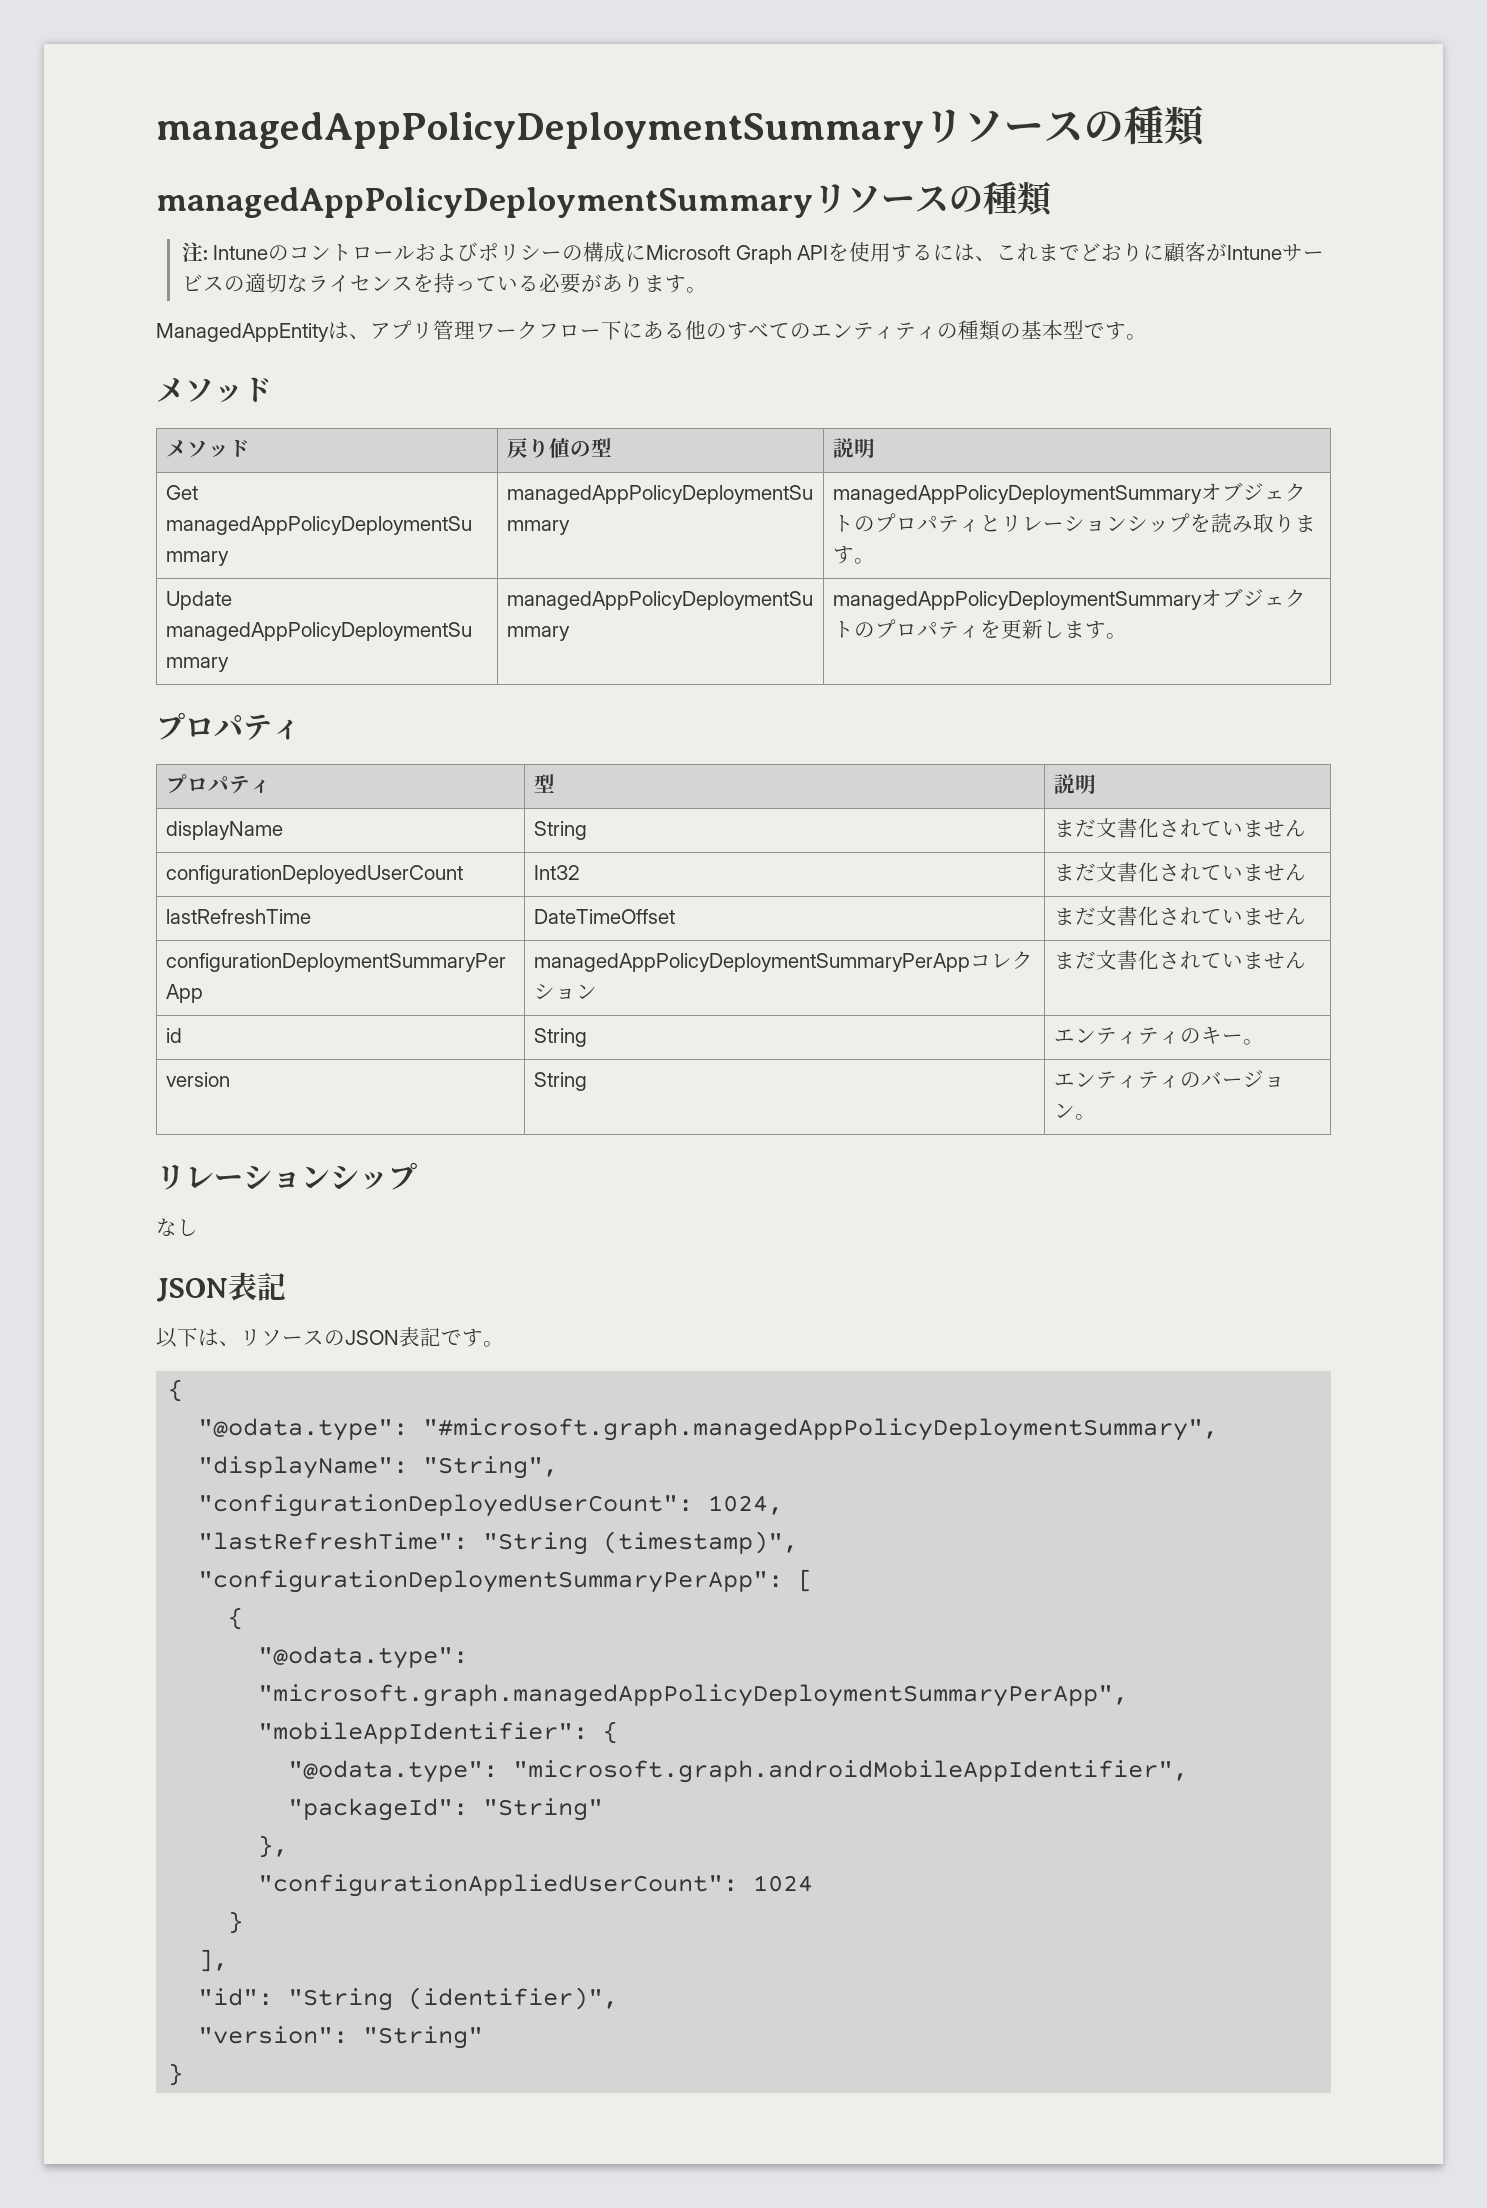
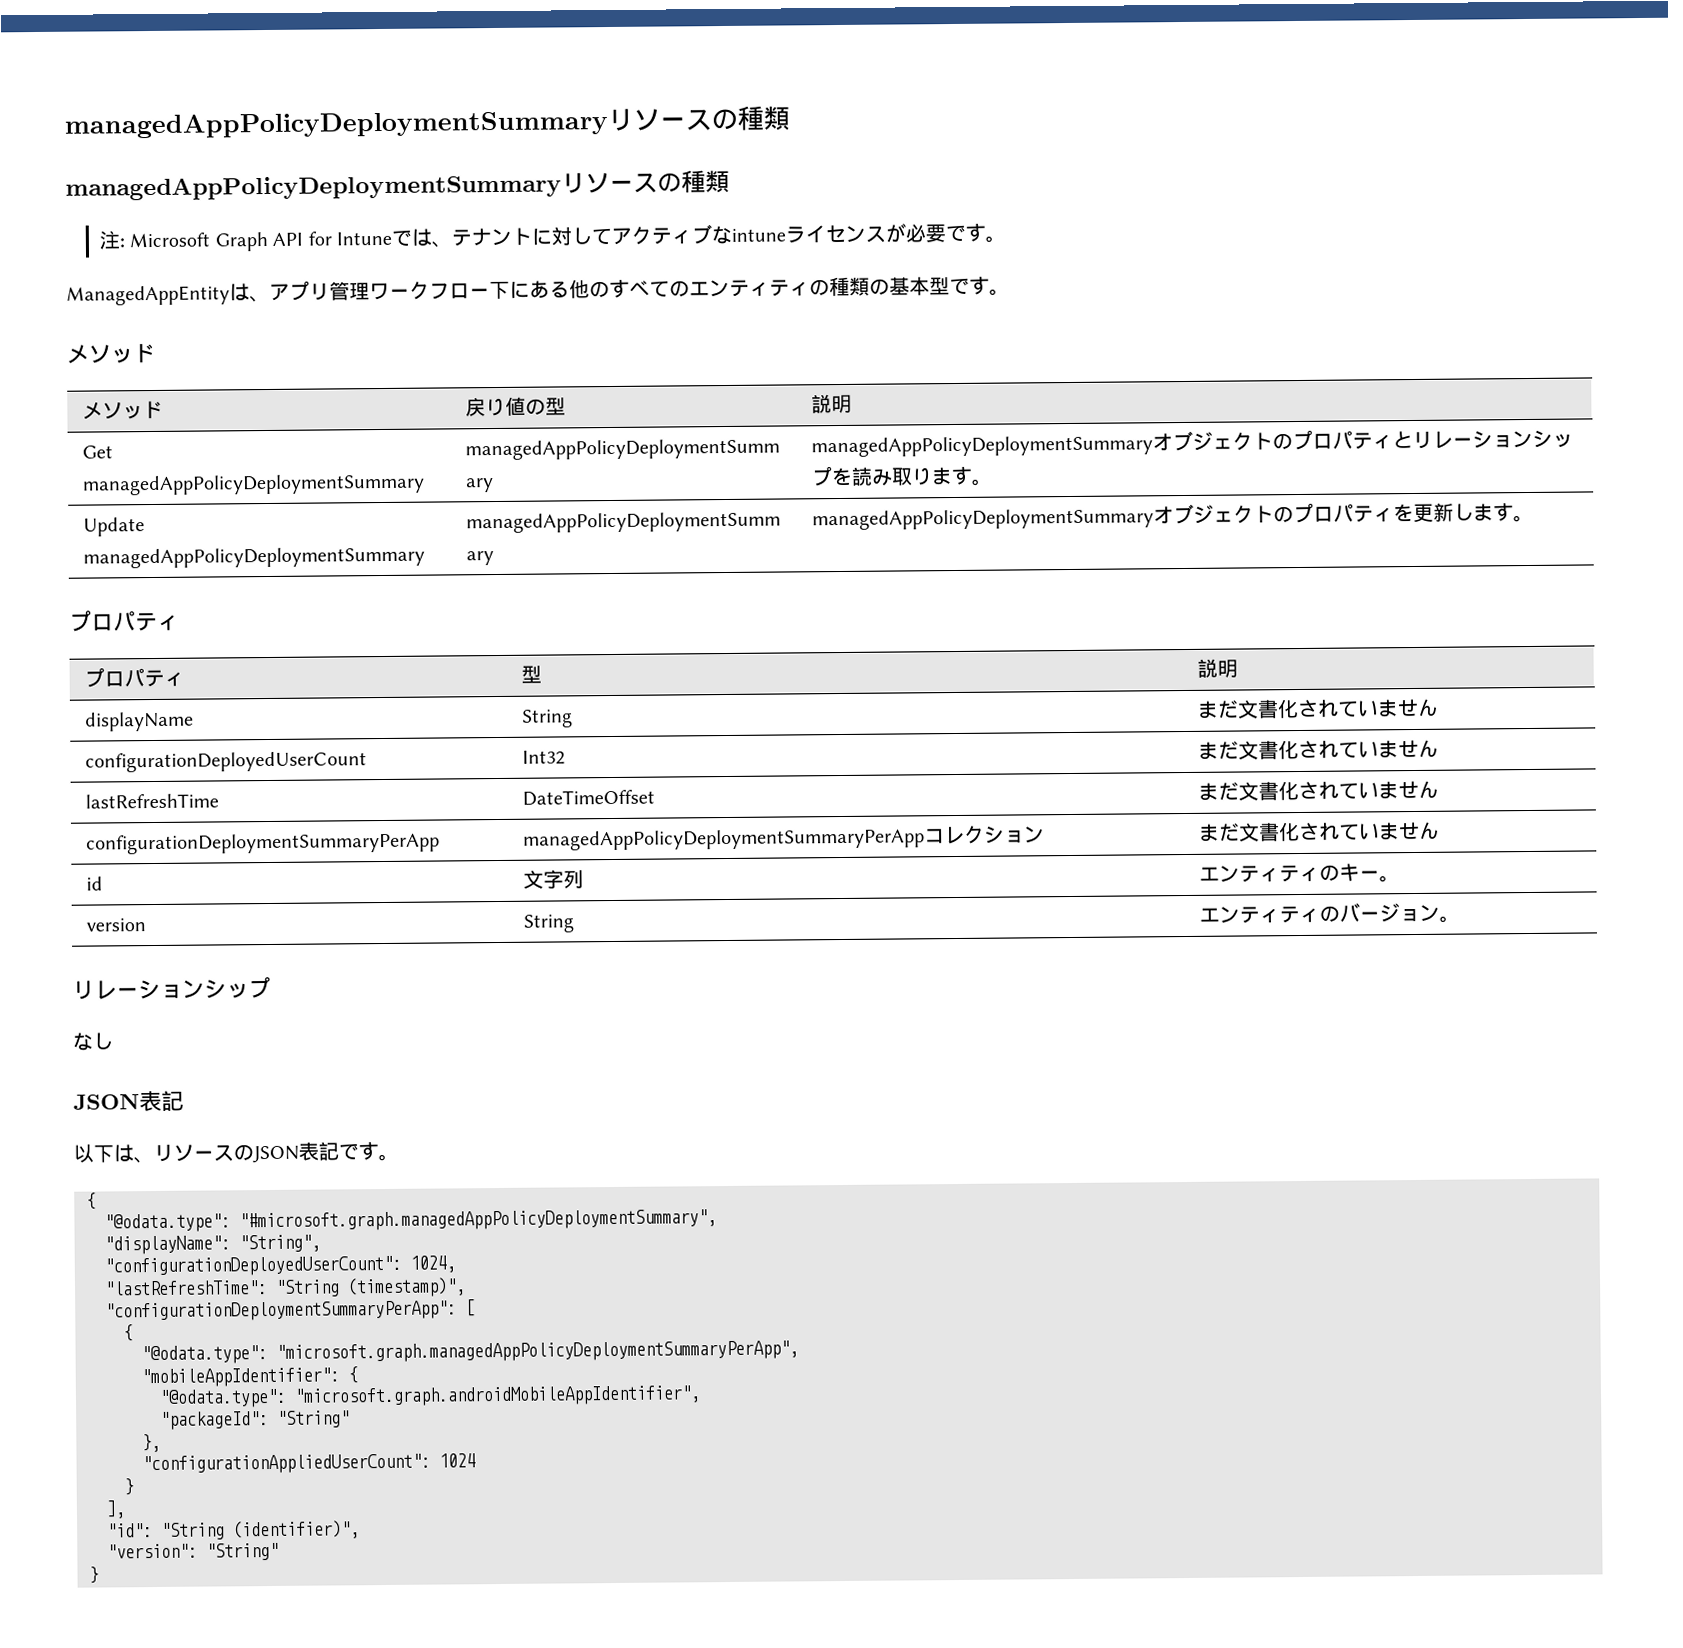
- 注: Intuneのコントロールおよびポリシーの構成にMicrosoft Graph APIを使用するには、これまでどおりに顧客がIntuneサービスの適切なライセンスを持っている必要があります。
+ 注: Microsoft Graph API for Intuneでは、テナントに対してアクティブなintuneライセンスが必要です。
- id | String | エンティティのキー。
+ id | 文字列 | エンティティのキー。

